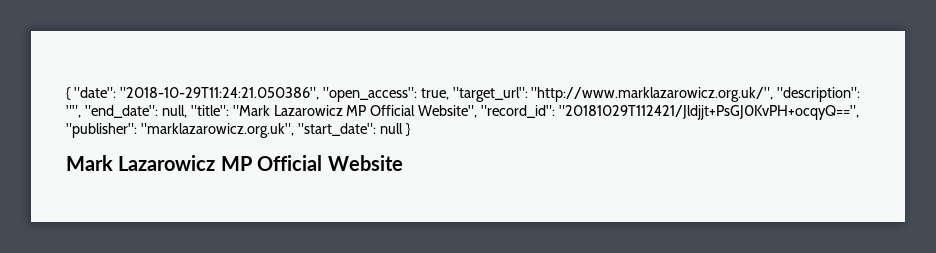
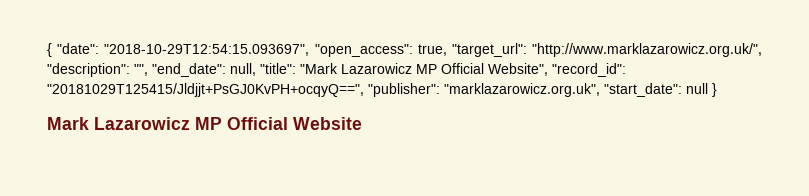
- { "date": "2018-10-29T11:24:21.050386", "open_access": true, "target_url": "http://www.marklazarowicz.org.uk/", "description": "", "end_date": null, "title": "Mark Lazarowicz MP Official Website", "record_id": "20181029T112421/Jldjjt+PsGJ0KvPH+ocqyQ==", "publisher": "marklazarowicz.org.uk", "start_date": null }
+ { "date": "2018-10-29T12:54:15.093697", "open_access": true, "target_url": "http://www.marklazarowicz.org.uk/", "description": "", "end_date": null, "title": "Mark Lazarowicz MP Official Website", "record_id": "20181029T125415/Jldjjt+PsGJ0KvPH+ocqyQ==", "publisher": "marklazarowicz.org.uk", "start_date": null }

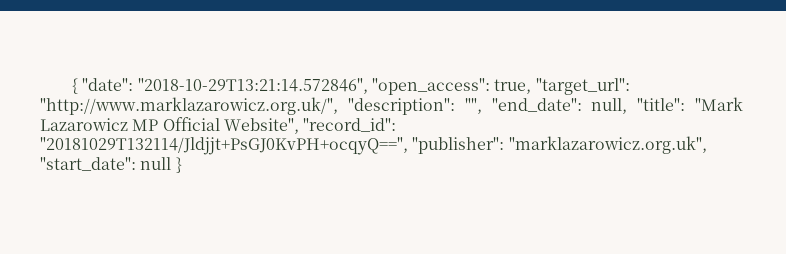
- { "date": "2018-10-29T12:54:15.093697", "open_access": true, "target_url": "http://www.marklazarowicz.org.uk/", "description": "", "end_date": null, "title": "Mark Lazarowicz MP Official Website", "record_id": "20181029T125415/Jldjjt+PsGJ0KvPH+ocqyQ==", "publisher": "marklazarowicz.org.uk", "start_date": null }
+ { "date": "2018-10-29T13:21:14.572846", "open_access": true, "target_url": "http://www.marklazarowicz.org.uk/", "description": "", "end_date": null, "title": "Mark Lazarowicz MP Official Website", "record_id": "20181029T132114/Jldjjt+PsGJ0KvPH+ocqyQ==", "publisher": "marklazarowicz.org.uk", "start_date": null }
- Mark Lazarowicz MP Official Website

